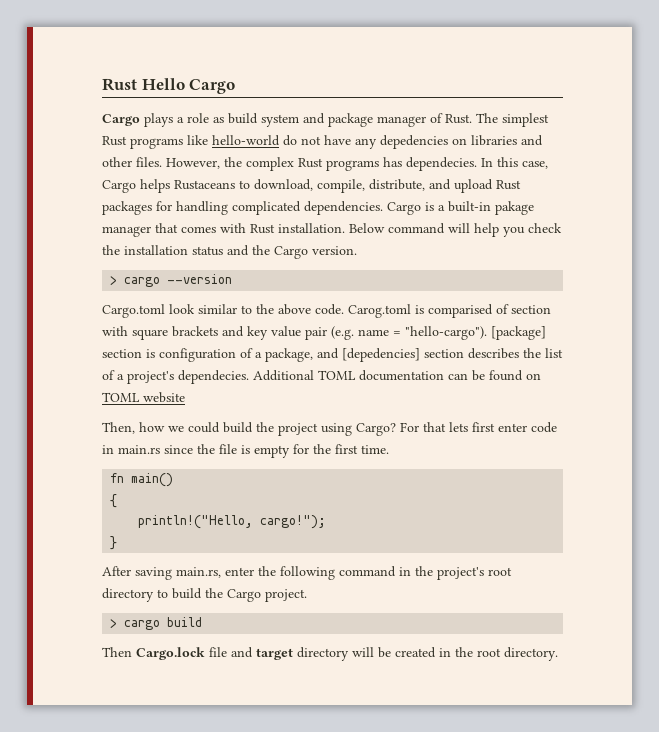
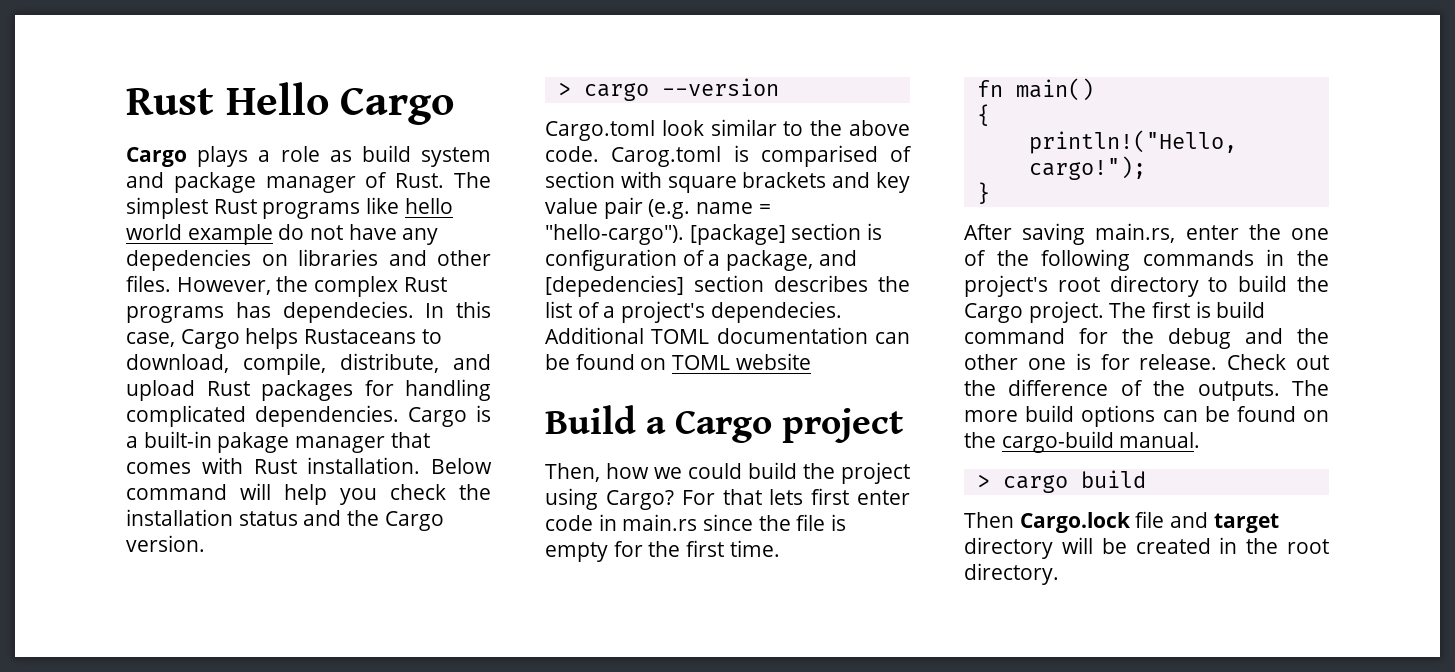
- The simplest Rust programs like hello-world do not have any depedencies on libraries and other files.
+ The simplest Rust programs like hello world example do not have any depedencies on libraries and other files.
+ Build a Cargo project
- After saving main.rs, enter the following command in the project's root directory to build the Cargo project.
+ After saving main.rs, enter the one of the following commands in the project's root directory to build the Cargo project. The first is build command for the debug and the other one is for release. Check out the difference of the outputs. The more build options can be found on the cargo-build manual.

